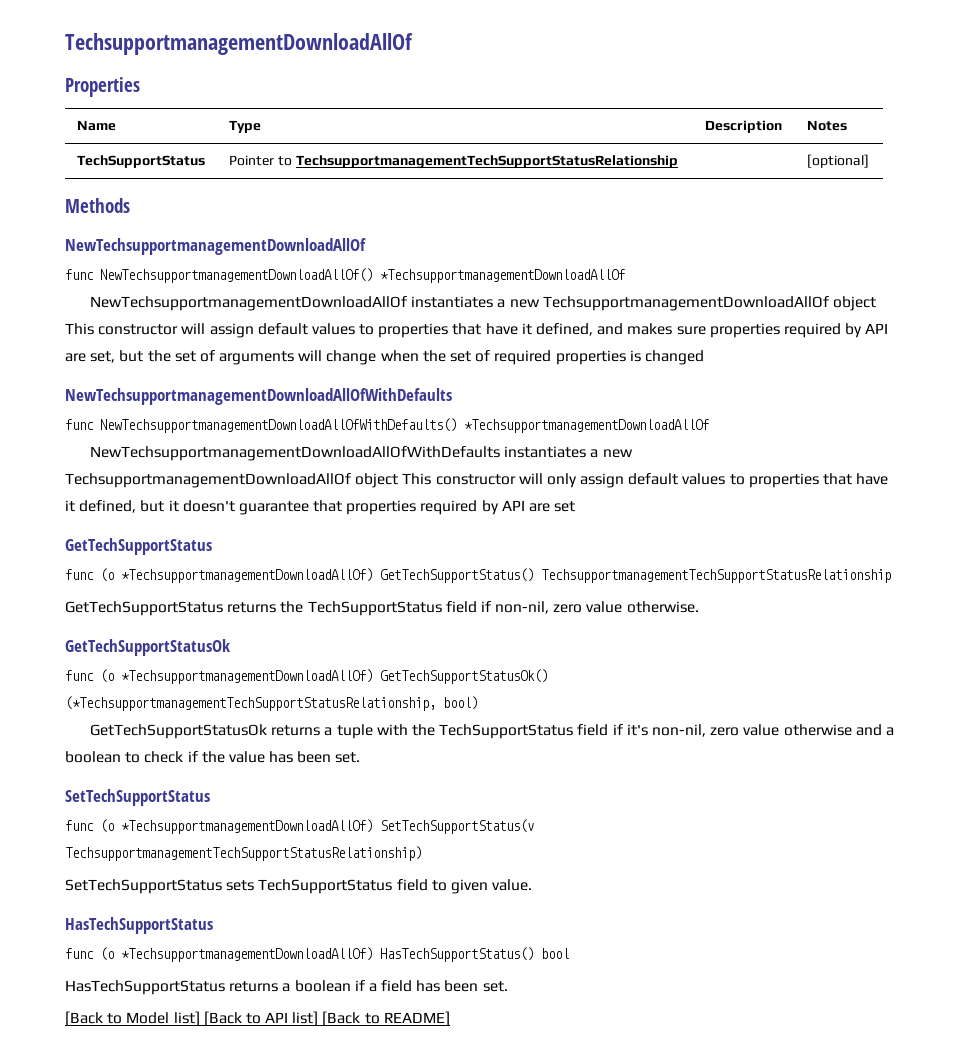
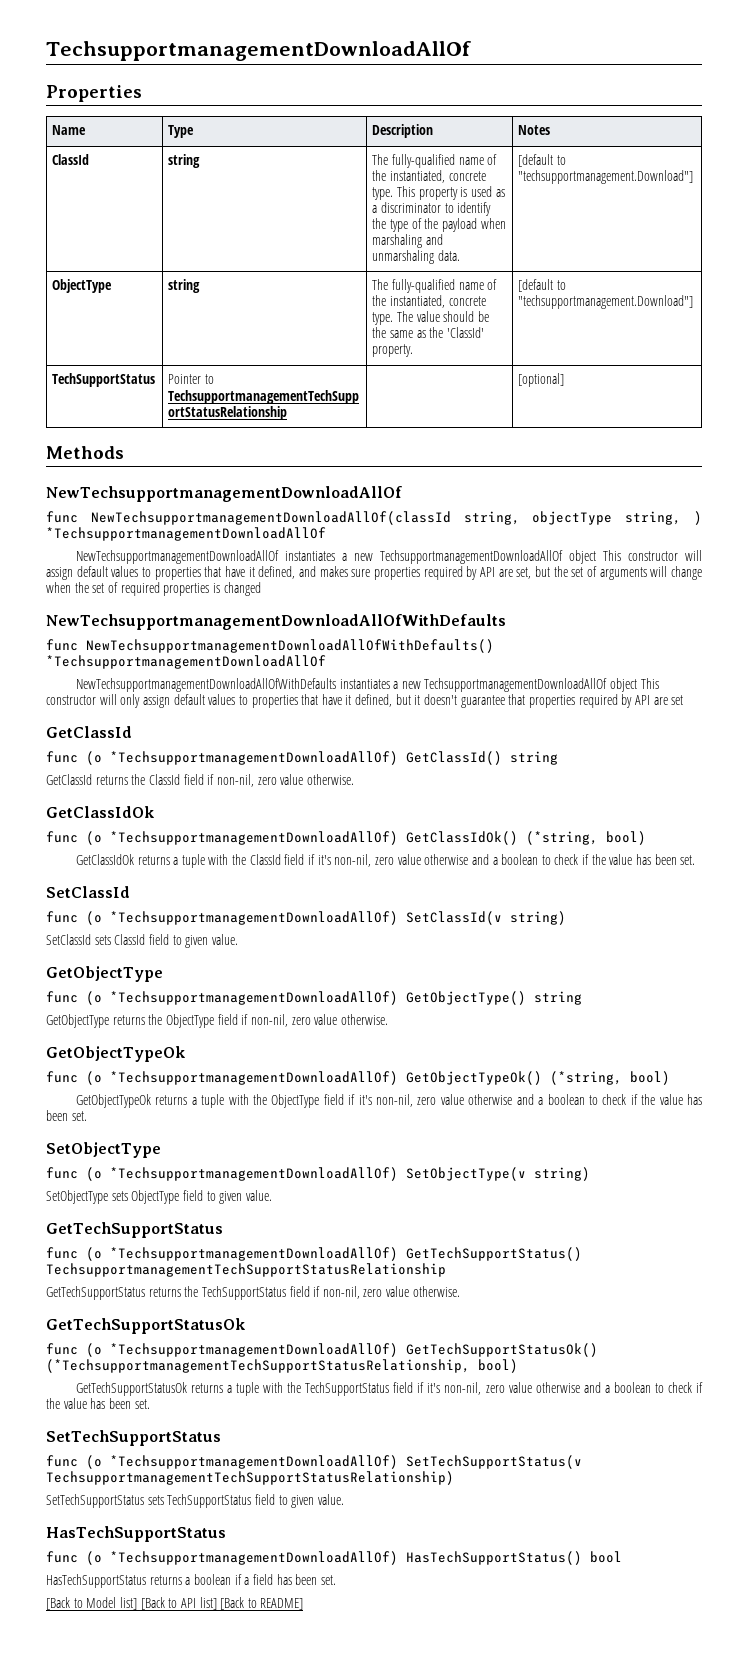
+ ClassId | string | The fully-qualified name of the instantiated, concrete type. This property is used as a discriminator to identify the type of the payload when marshaling and unmarshaling data. | [default to "techsupportmanagement.Download"]
+ ObjectType | string | The fully-qualified name of the instantiated, concrete type. The value should be the same as the 'ClassId' property. | [default to "techsupportmanagement.Download"]
- func NewTechsupportmanagementDownloadAllOf() *TechsupportmanagementDownloadAllOf
+ func NewTechsupportmanagementDownloadAllOf(classId string, objectType string, ) *TechsupportmanagementDownloadAllOf
  NewTechsupportmanagementDownloadAllOfWithDefaults instantiates a new TechsupportmanagementDownloadAllOf object This constructor will only assign default values to properties that have it defined, but it doesn't guarantee that properties required by API are set
+ GetClassId
+ func (o *TechsupportmanagementDownloadAllOf) GetClassId() string
+ GetClassId returns the ClassId field if non-nil, zero value otherwise.
+ GetClassIdOk
+ func (o *TechsupportmanagementDownloadAllOf) GetClassIdOk() (*string, bool)
+ GetClassIdOk returns a tuple with the ClassId field if it's non-nil, zero value otherwise and a boolean to check if the value has been set.
+ SetClassId
+ func (o *TechsupportmanagementDownloadAllOf) SetClassId(v string)
+ SetClassId sets ClassId field to given value.
+ GetObjectType
+ func (o *TechsupportmanagementDownloadAllOf) GetObjectType() string
+ GetObjectType returns the ObjectType field if non-nil, zero value otherwise.
+ GetObjectTypeOk
+ func (o *TechsupportmanagementDownloadAllOf) GetObjectTypeOk() (*string, bool)
+ GetObjectTypeOk returns a tuple with the ObjectType field if it's non-nil, zero value otherwise and a boolean to check if the value has been set.
+ SetObjectType
+ func (o *TechsupportmanagementDownloadAllOf) SetObjectType(v string)
+ SetObjectType sets ObjectType field to given value.

